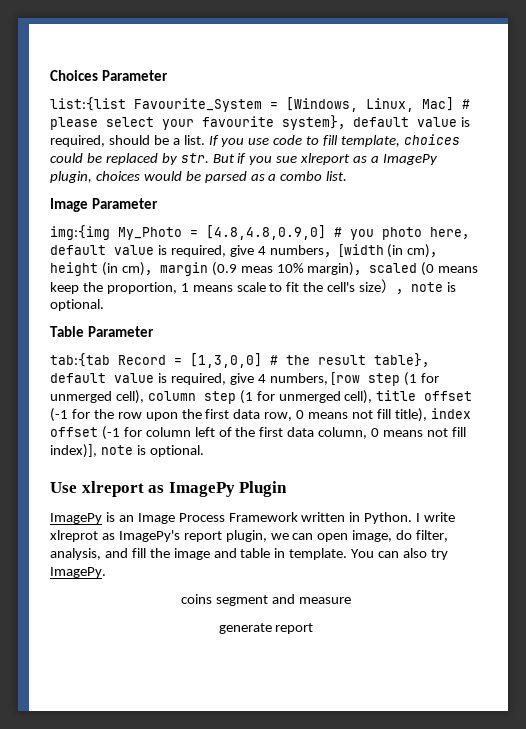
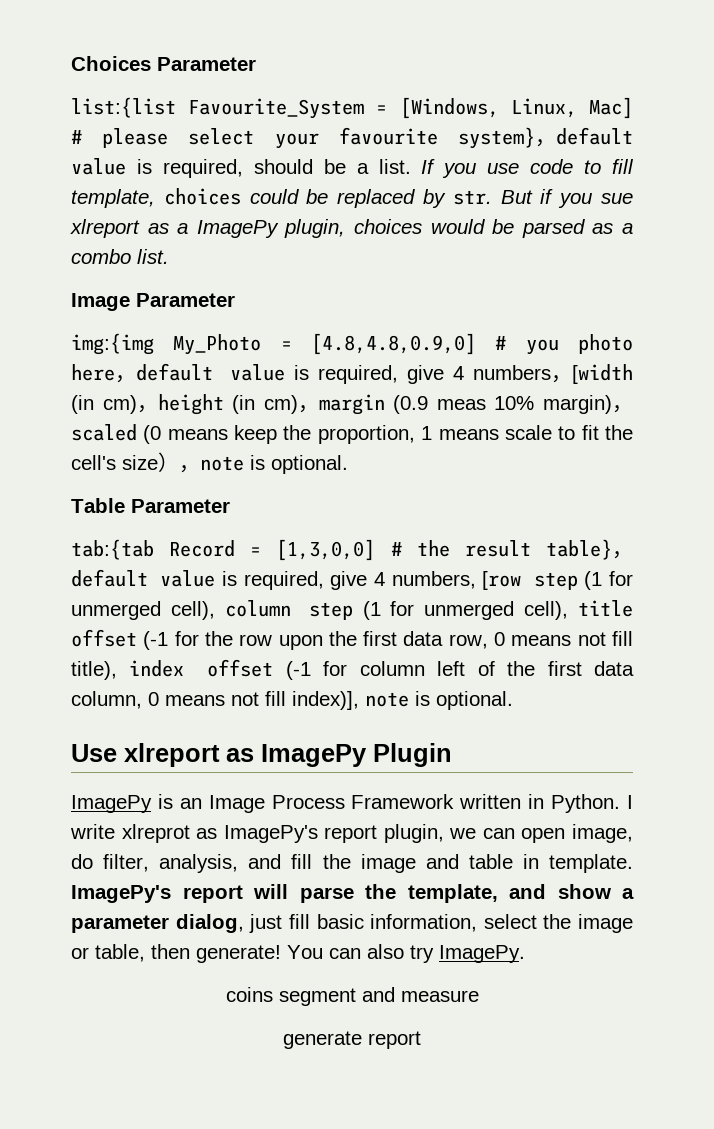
+ ImagePy's report will parse the template, and show a parameter dialog, just fill basic information, select the image or table, then generate!

